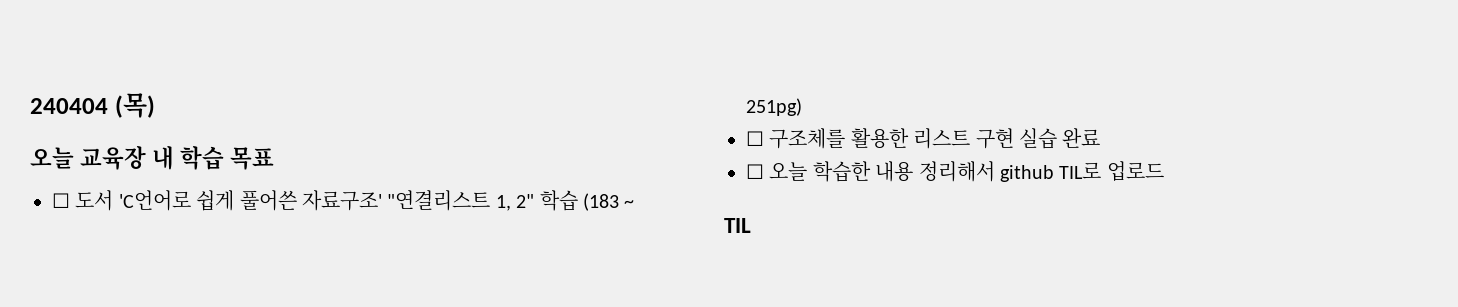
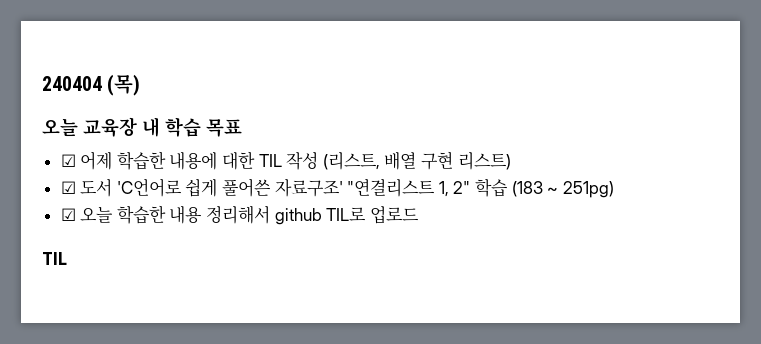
- ☐ 도서 'C언어로 쉽게 풀어쓴 자료구조' "연결리스트 1, 2" 학습 (183 ~ 251pg)
+ ☑ 어제 학습한 내용에 대한 TIL 작성 (리스트, 배열 구현 리스트)
+ ☑ 도서 'C언어로 쉽게 풀어쓴 자료구조' "연결리스트 1, 2" 학습 (183 ~ 251pg)
- ☐ 구조체를 활용한 리스트 구현 실습 완료
- ☐ 오늘 학습한 내용 정리해서 github TIL로 업로드
+ ☑ 오늘 학습한 내용 정리해서 github TIL로 업로드

